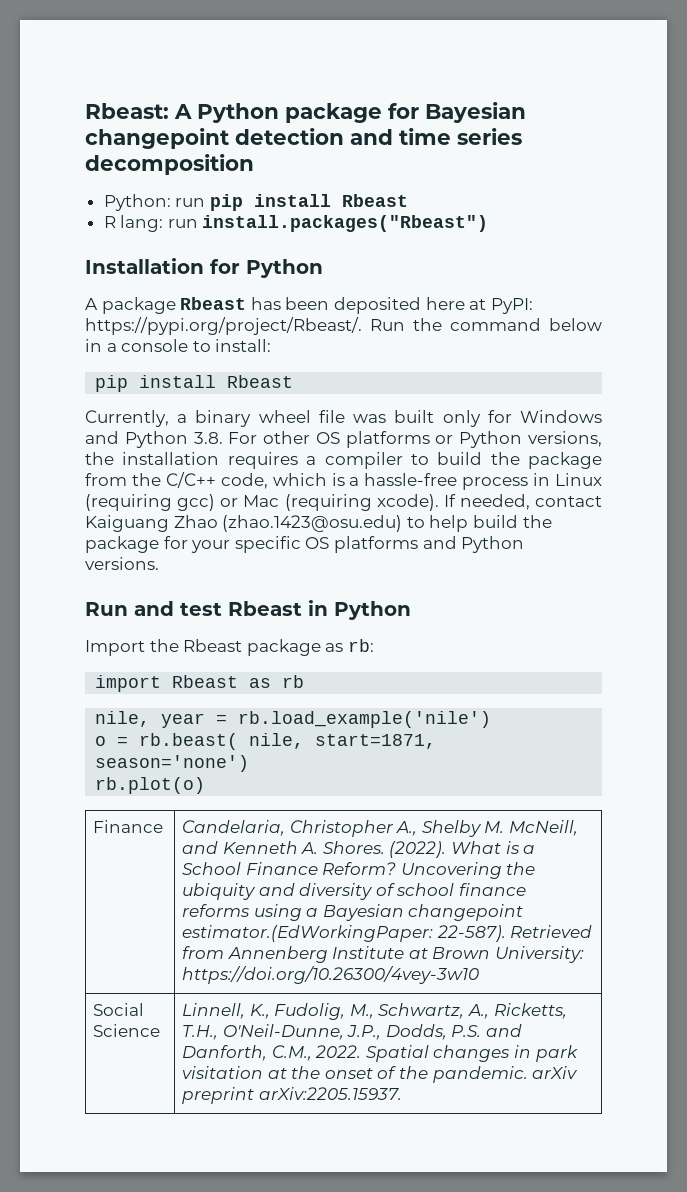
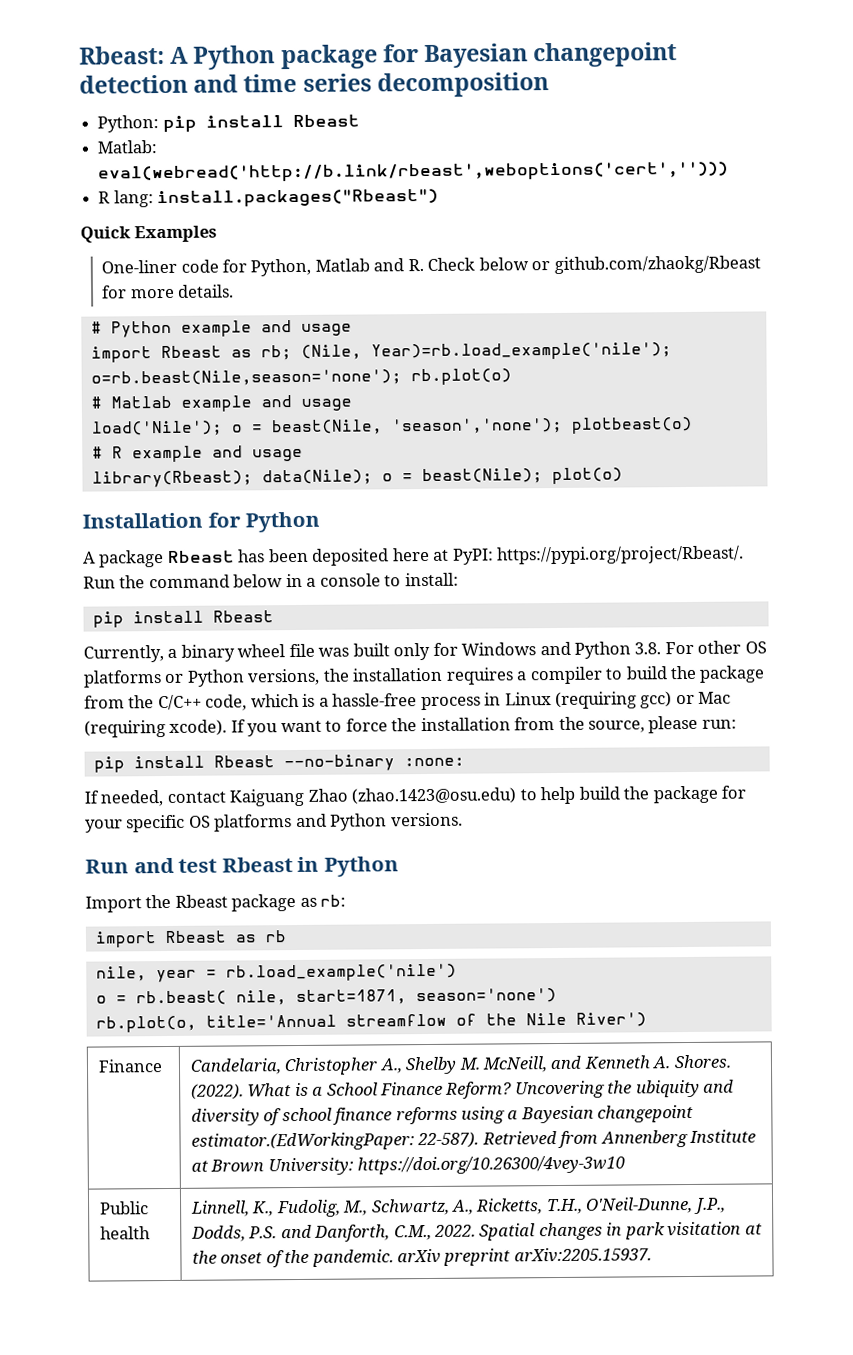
- Python: run pip install Rbeast
+ Python: pip install Rbeast
+ Matlab: eval(webread('http://b.link/rbeast',weboptions('cert','')))
- R lang: run install.packages("Rbeast")
+ R lang: install.packages("Rbeast")
+ Quick Examples
+ One-liner code for Python, Matlab and R. Check below or github.com/zhaokg/Rbeast for more details.
+ # Python example and usage
+ import Rbeast as rb; (Nile, Year)=rb.load_example('nile'); o=rb.beast(Nile,season='none'); rb.plot(o)
+ # Matlab example and usage
+ load('Nile'); o = beast(Nile, 'season','none'); plotbeast(o)
+ # R example and usage
+ library(Rbeast); data(Nile); o = beast(Nile); plot(o)
+ If you want to force the installation from the source, please run:
+ pip install Rbeast --no-binary :none:
- rb.plot(o)
+ rb.plot(o, title='Annual streamflow of the Nile River')
- Social Science | Linnell, K., Fudolig, M., Schwartz, A., Ricketts, T.H., O'Neil-Dunne, J.P., Dodds, P.S. and Danforth, C.M., 2022. Spatial changes in park visitation at the onset of the pandemic. arXiv preprint arXiv:2205.15937.
+ Public health | Linnell, K., Fudolig, M., Schwartz, A., Ricketts, T.H., O'Neil-Dunne, J.P., Dodds, P.S. and Danforth, C.M., 2022. Spatial changes in park visitation at the onset of the pandemic. arXiv preprint arXiv:2205.15937.

